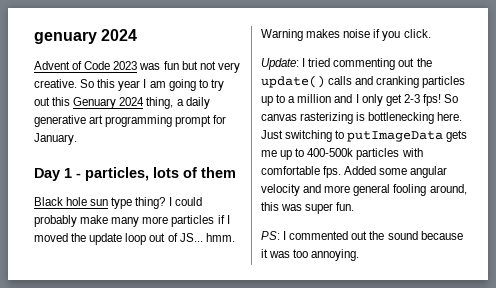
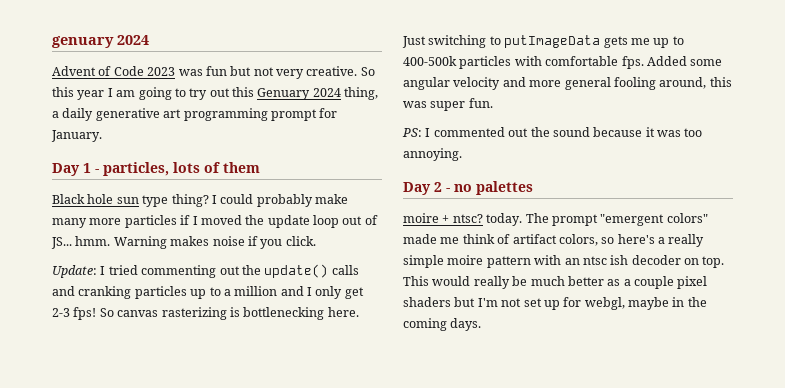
+ Day 2 - no palettes
+ moire + ntsc? today. The prompt "emergent colors" made me think of artifact colors, so here's a really simple moire pattern with an ntsc ish decoder on top. This would really be much better as a couple pixel shaders but I'm not set up for webgl, maybe in the coming days.

